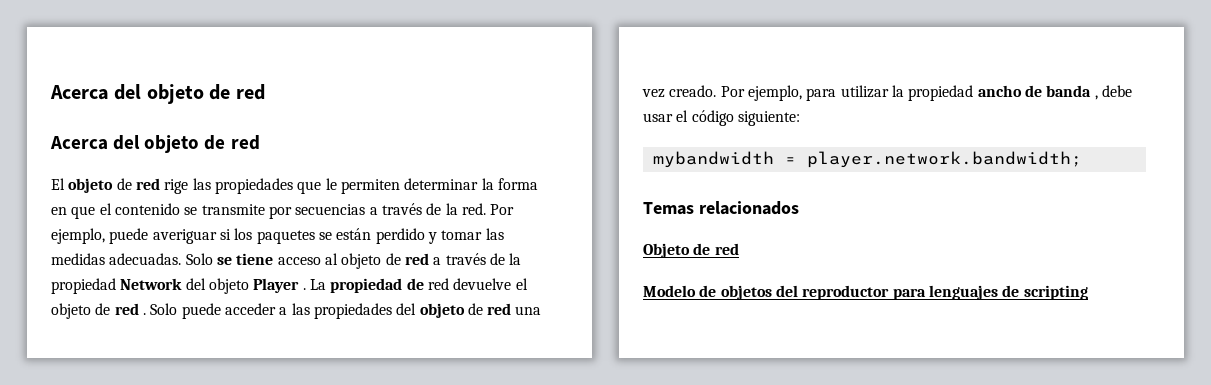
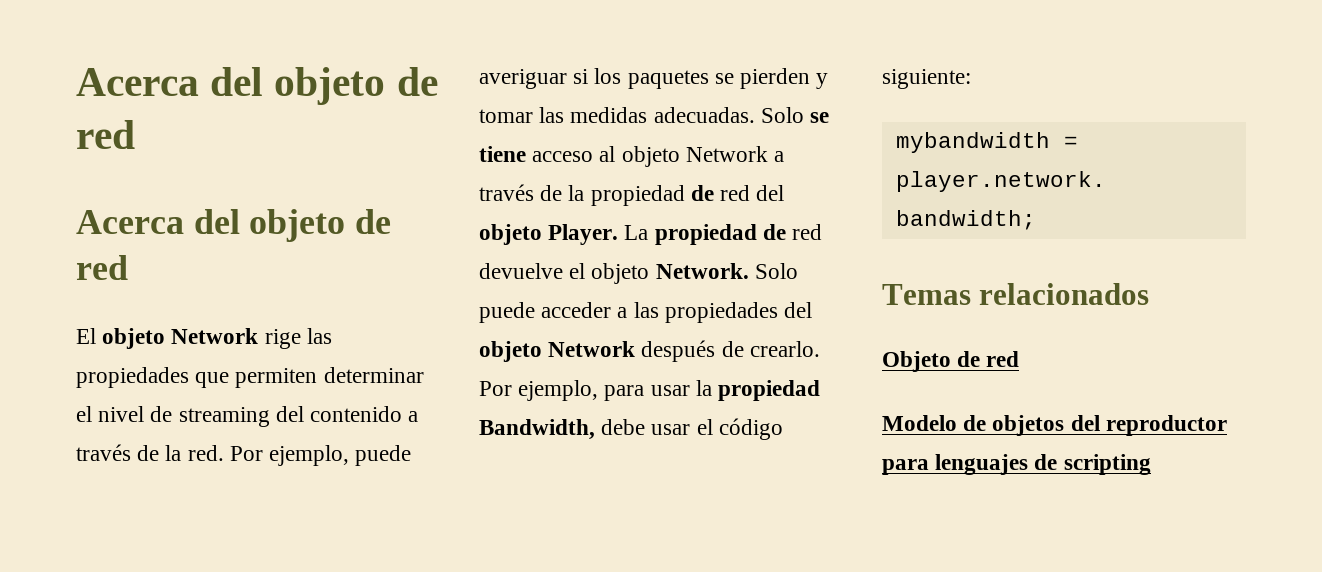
- El objeto de red rige las propiedades que le permiten determinar la forma en que el contenido se transmite por secuencias a través de la red.
+ El objeto Network rige las propiedades que permiten determinar el nivel de streaming del contenido a través de la red.
- Por ejemplo, puede averiguar si los paquetes se están perdido y tomar las medidas adecuadas.
+ Por ejemplo, puede averiguar si los paquetes se pierden y tomar las medidas adecuadas.
- Solo se tiene acceso al objeto de red a través de la propiedad Network del objeto Player .
+ Solo se tiene acceso al objeto Network a través de la propiedad de red del objeto Player.
- La propiedad de red devuelve el objeto de red .
+ La propiedad de red devuelve el objeto Network.
- Solo puede acceder a las propiedades del objeto de red una vez creado.
+ Solo puede acceder a las propiedades del objeto Network después de crearlo.
- Por ejemplo, para utilizar la propiedad ancho de banda , debe usar el código siguiente:
+ Por ejemplo, para usar la propiedad Bandwidth, debe usar el código siguiente:

